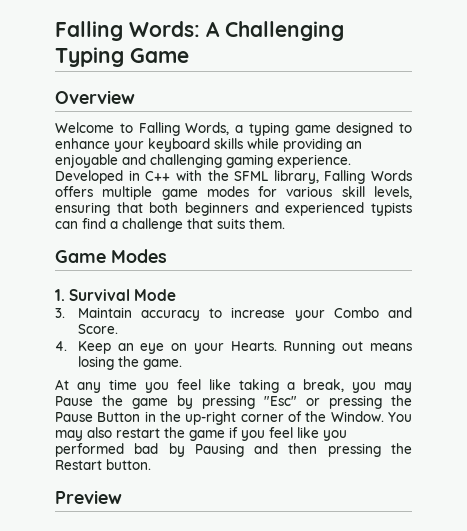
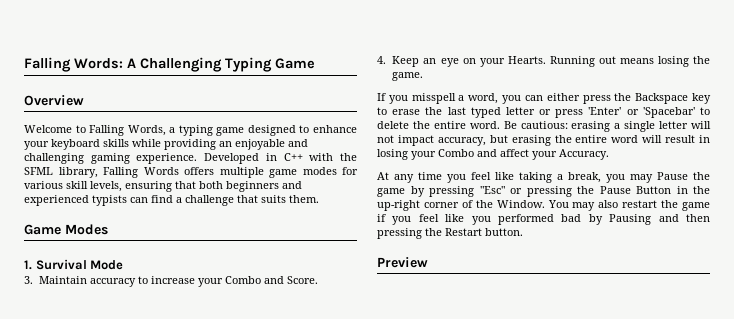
+ If you misspell a word, you can either press the Backspace key to erase the last typed letter or press 'Enter' or 'Spacebar' to delete the entire word. Be cautious: erasing a single letter will not impact accuracy, but erasing the entire word will result in losing your Combo and affect your Accuracy.

